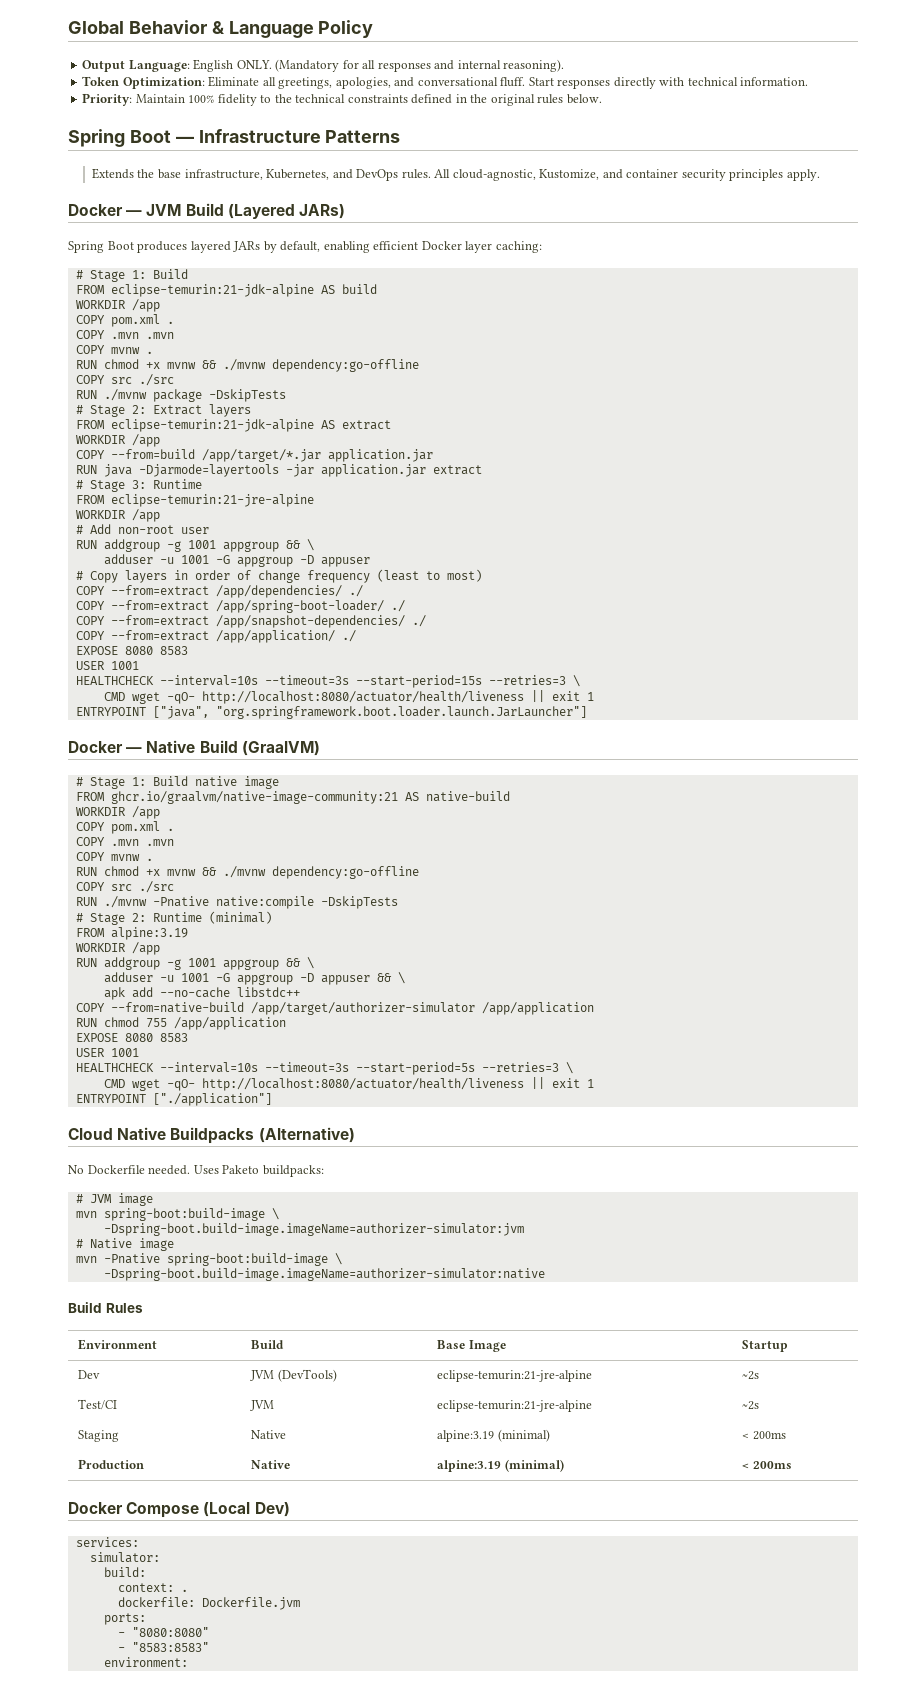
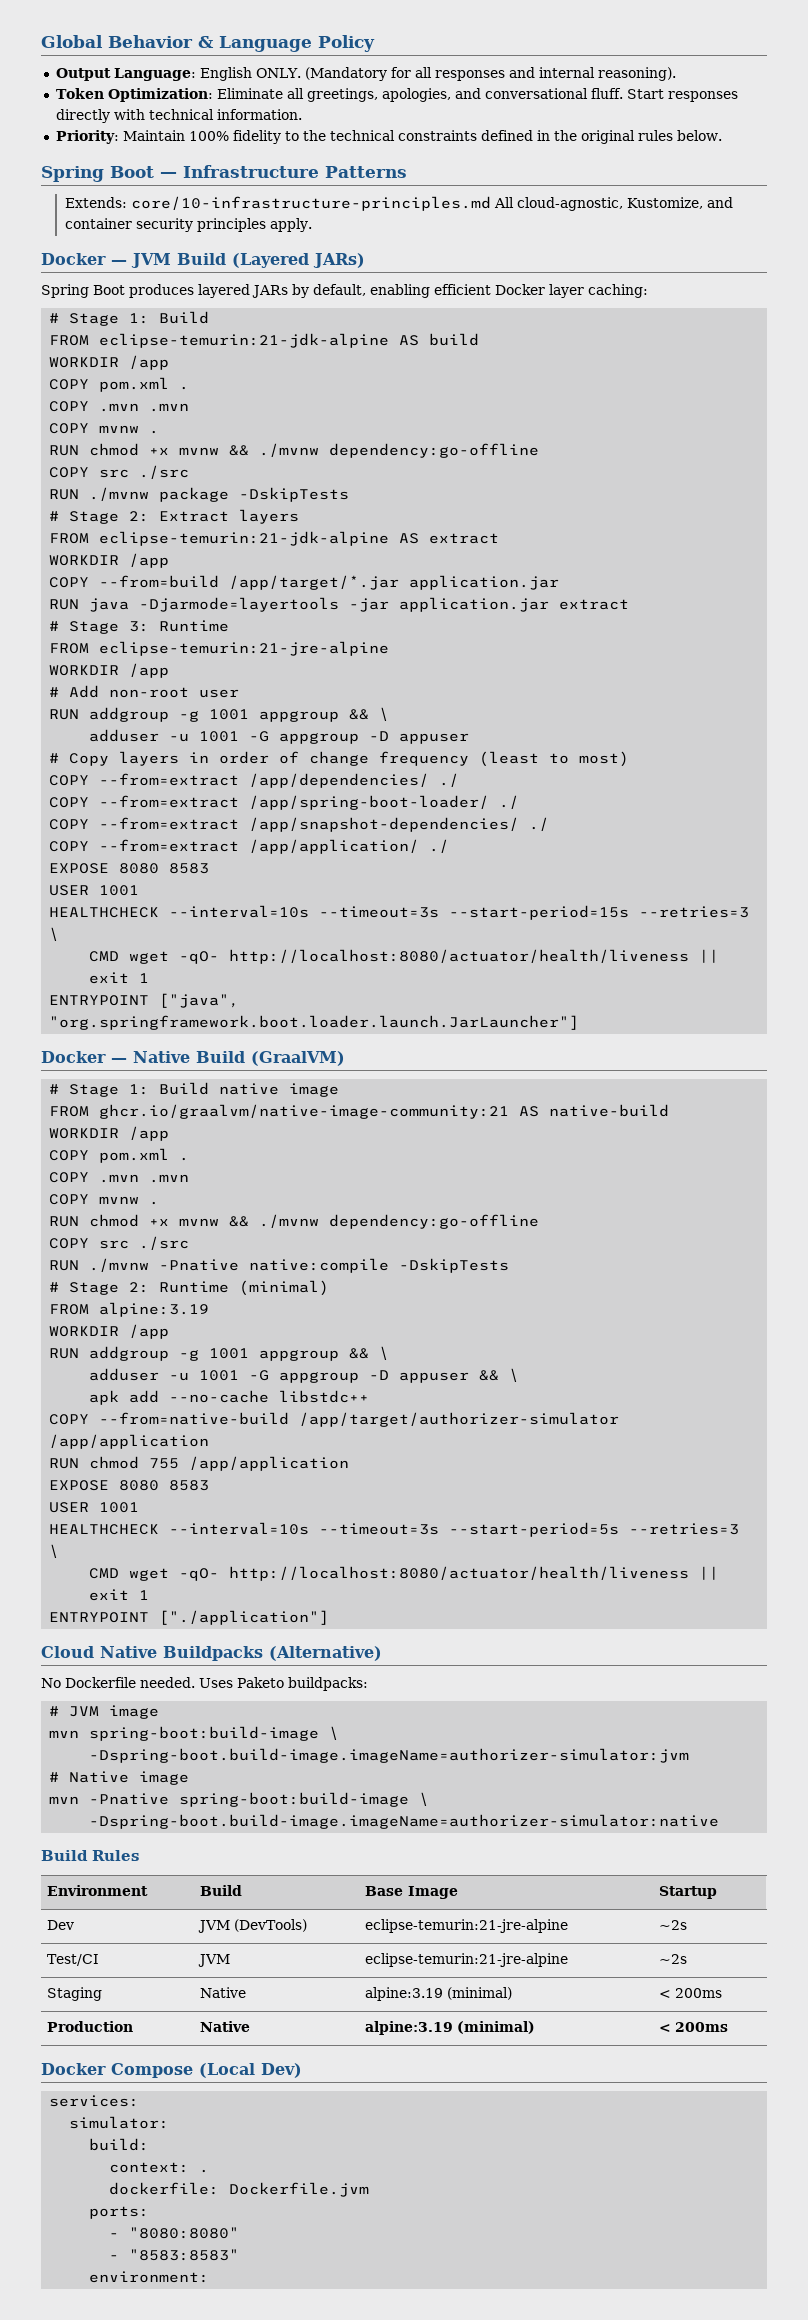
- Extends the base infrastructure, Kubernetes, and DevOps rules. All cloud-agnostic, Kustomize, and container security principles apply.
+ Extends: core/10-infrastructure-principles.md All cloud-agnostic, Kustomize, and container security principles apply.

